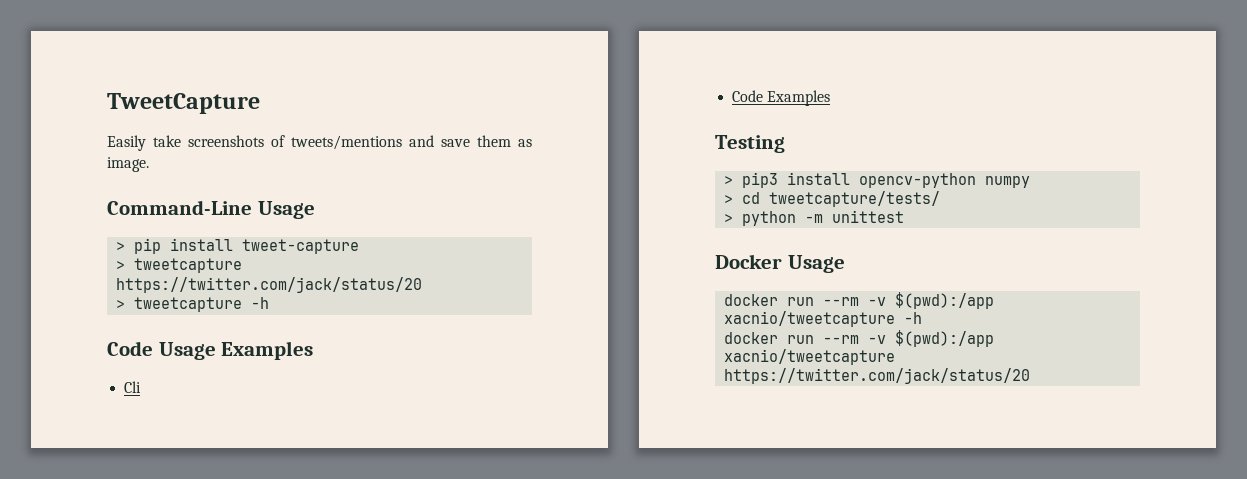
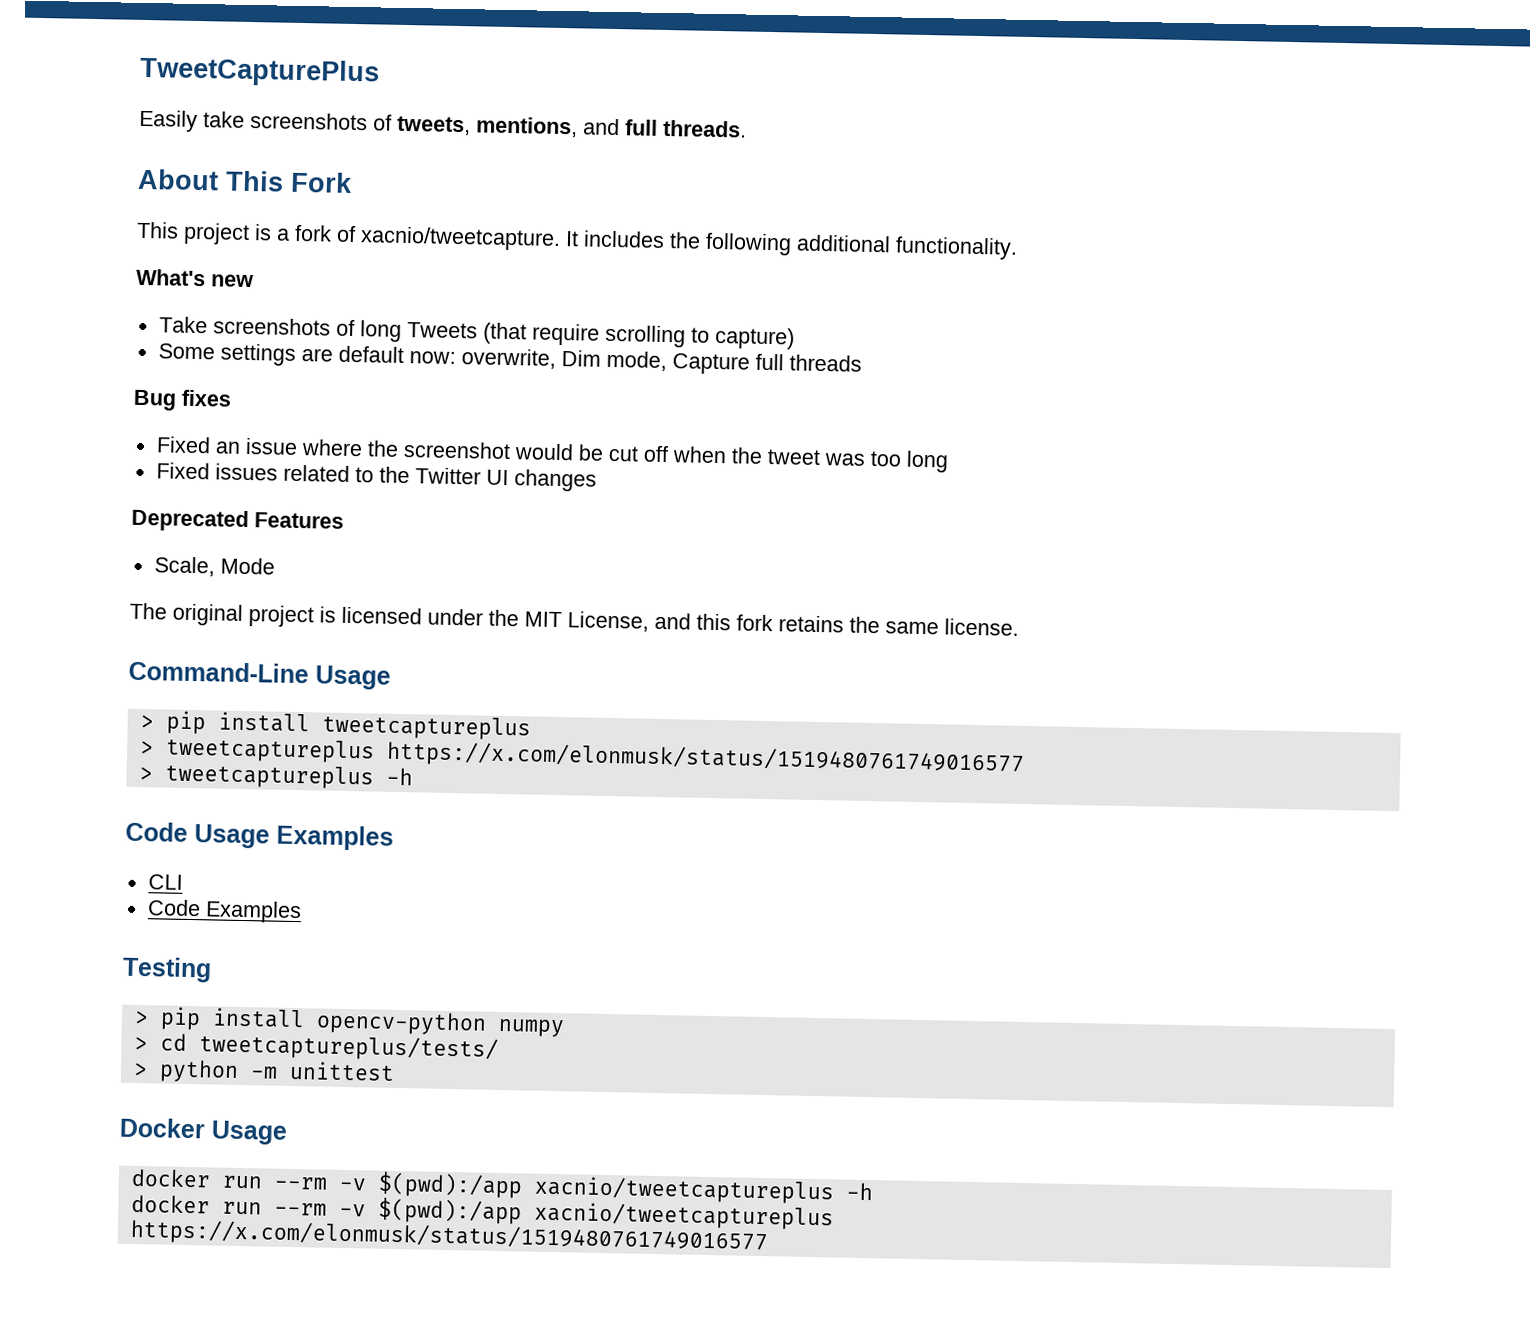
- TweetCapture
+ TweetCapturePlus
- Easily take screenshots of tweets/mentions and save them as image.
+ Easily take screenshots of tweets, mentions, and full threads.
+ About This Fork
+ This project is a fork of xacnio/tweetcapture. It includes the following additional functionality.
+ What's new
+ Take screenshots of long Tweets (that require scrolling to capture)
+ Some settings are default now: overwrite, Dim mode, Capture full threads
+ Bug fixes
+ Fixed an issue where the screenshot would be cut off when the tweet was too long
+ Fixed issues related to the Twitter UI changes
+ Deprecated Features
+ Scale, Mode
+ The original project is licensed under the MIT License, and this fork retains the same license.
- > pip install tweet-capture
- > tweetcapture https://twitter.com/jack/status/20
- > tweetcapture -h
+ > pip install tweetcaptureplus
+ > tweetcaptureplus https://x.com/elonmusk/status/1519480761749016577
+ > tweetcaptureplus -h
- Cli
+ CLI
- > pip3 install opencv-python numpy
+ > pip install opencv-python numpy
- > cd tweetcapture/tests/
+ > cd tweetcaptureplus/tests/
- docker run --rm -v $(pwd):/app xacnio/tweetcapture -h
+ docker run --rm -v $(pwd):/app xacnio/tweetcaptureplus -h
- docker run --rm -v $(pwd):/app xacnio/tweetcapture https://twitter.com/jack/status/20
+ docker run --rm -v $(pwd):/app xacnio/tweetcaptureplus https://x.com/elonmusk/status/1519480761749016577

